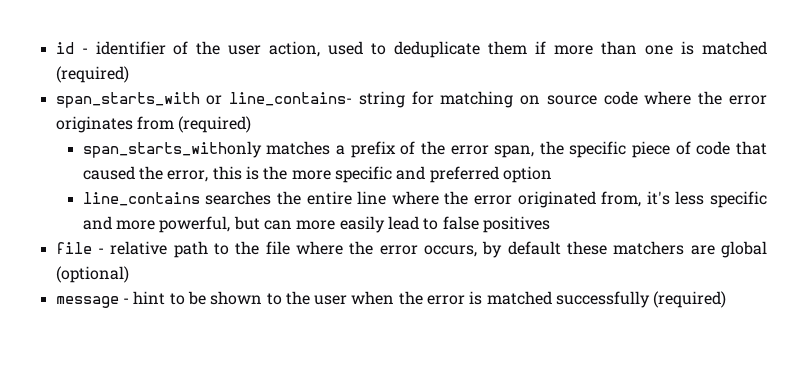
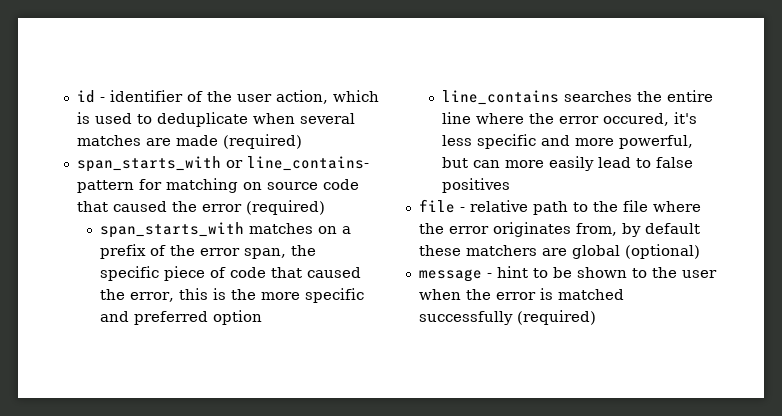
- id - identifier of the user action, used to deduplicate them if more than one is matched (required)
+ id - identifier of the user action, which is used to deduplicate when several matches are made (required)
- span_starts_with or line_contains- string for matching on source code where the error originates from (required)
- span_starts_withonly matches a prefix of the error span, the specific piece of code that caused the error, this is the more specific and preferred option
+ span_starts_with or line_contains- pattern for matching on source code that caused the error (required)
+ span_starts_with matches on a prefix of the error span, the specific piece of code that caused the error, this is the more specific and preferred option
- line_contains searches the entire line where the error originated from, it's less specific and more powerful, but can more easily lead to false positives
+ line_contains searches the entire line where the error occured, it's less specific and more powerful, but can more easily lead to false positives
- file - relative path to the file where the error occurs, by default these matchers are global (optional)
+ file - relative path to the file where the error originates from, by default these matchers are global (optional)

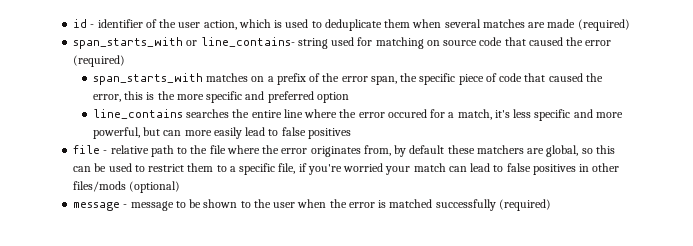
- id - identifier of the user action, which is used to deduplicate when several matches are made (required)
+ id - identifier of the user action, which is used to deduplicate them when several matches are made (required)
- span_starts_with or line_contains- pattern for matching on source code that caused the error (required)
+ span_starts_with or line_contains- string used for matching on source code that caused the error (required)
- line_contains searches the entire line where the error occured, it's less specific and more powerful, but can more easily lead to false positives
+ line_contains searches the entire line where the error occured for a match, it's less specific and more powerful, but can more easily lead to false positives
- file - relative path to the file where the error originates from, by default these matchers are global (optional)
+ file - relative path to the file where the error originates from, by default these matchers are global, so this can be used to restrict them to a specific file, if you're worried your match can lead to false positives in other files/mods (optional)
- message - hint to be shown to the user when the error is matched successfully (required)
+ message - message to be shown to the user when the error is matched successfully (required)

